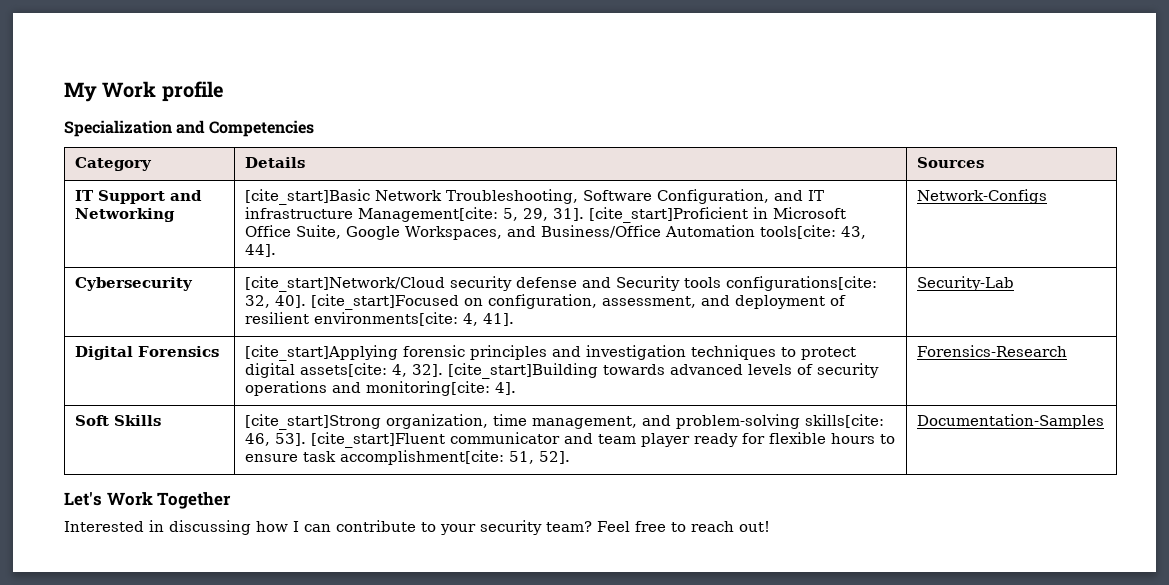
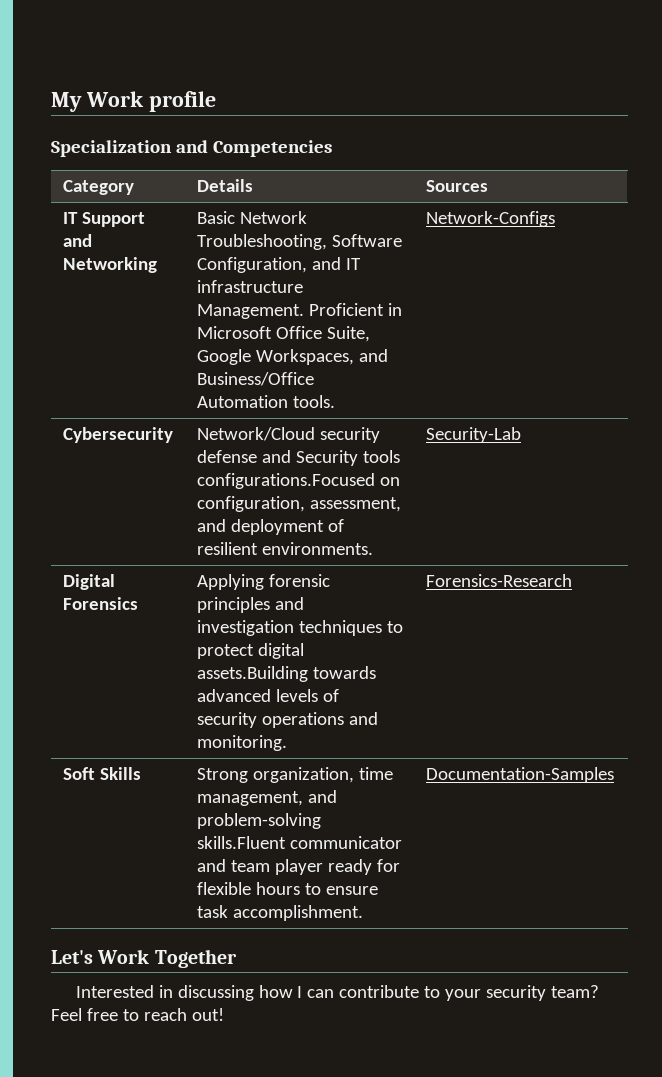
- IT Support and Networking | [cite_start]Basic Network Troubleshooting, Software Configuration, and IT infrastructure Management[cite: 5, 29, 31]. [cite_start]Proficient in Microsoft Office Suite, Google Workspaces, and Business/Office Automation tools[cite: 43, 44]. | Network-Configs
+ IT Support and Networking | Basic Network Troubleshooting, Software Configuration, and IT infrastructure Management. Proficient in Microsoft Office Suite, Google Workspaces, and Business/Office Automation tools. | Network-Configs
- Cybersecurity | [cite_start]Network/Cloud security defense and Security tools configurations[cite: 32, 40]. [cite_start]Focused on configuration, assessment, and deployment of resilient environments[cite: 4, 41]. | Security-Lab
+ Cybersecurity | Network/Cloud security defense and Security tools configurations.Focused on configuration, assessment, and deployment of resilient environments. | Security-Lab
- Digital Forensics | [cite_start]Applying forensic principles and investigation techniques to protect digital assets[cite: 4, 32]. [cite_start]Building towards advanced levels of security operations and monitoring[cite: 4]. | Forensics-Research
+ Digital Forensics | Applying forensic principles and investigation techniques to protect digital assets.Building towards advanced levels of security operations and monitoring. | Forensics-Research
- Soft Skills | [cite_start]Strong organization, time management, and problem-solving skills[cite: 46, 53]. [cite_start]Fluent communicator and team player ready for flexible hours to ensure task accomplishment[cite: 51, 52]. | Documentation-Samples
+ Soft Skills | Strong organization, time management, and problem-solving skills.Fluent communicator and team player ready for flexible hours to ensure task accomplishment. | Documentation-Samples

